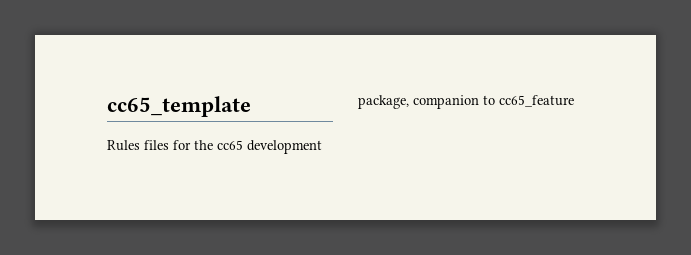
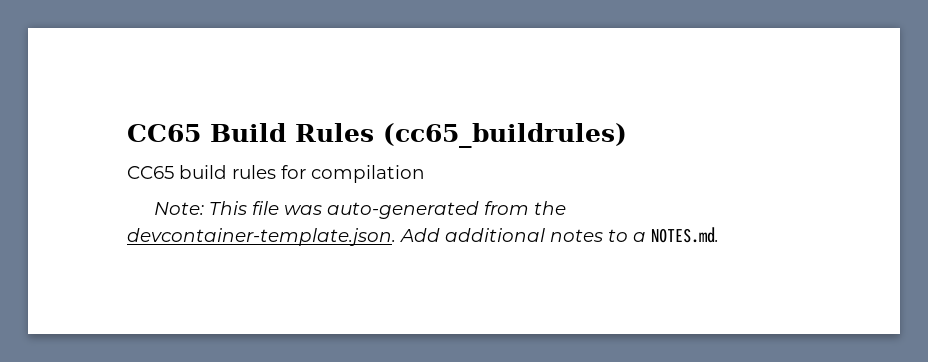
- cc65_template
- Rules files for the cc65 development package, companion to cc65_feature
+ CC65 Build Rules (cc65_buildrules)
+ CC65 build rules for compilation
+ Note: This file was auto-generated from the devcontainer-template.json. Add additional notes to a NOTES.md.

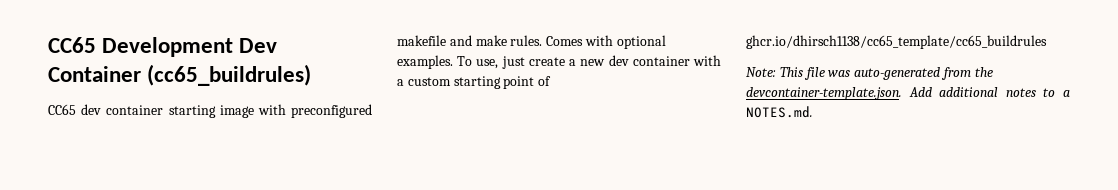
- CC65 Build Rules (cc65_buildrules)
+ CC65 Development Dev Container (cc65_buildrules)
- CC65 build rules for compilation
+ CC65 dev container starting image with preconfigured makefile and make rules. Comes with optional examples. To use, just create a new dev container with a custom starting point of ghcr.io/dhirsch1138/cc65_template/cc65_buildrules

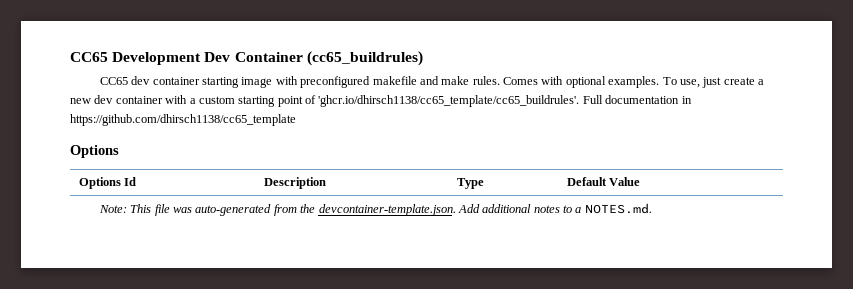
- To use, just create a new dev container with a custom starting point of ghcr.io/dhirsch1138/cc65_template/cc65_buildrules
+ To use, just create a new dev container with a custom starting point of 'ghcr.io/dhirsch1138/cc65_template/cc65_buildrules'. Full documentation in https://github.com/dhirsch1138/cc65_template
+ Options
+ Options Id | Description | Type | Default Value

